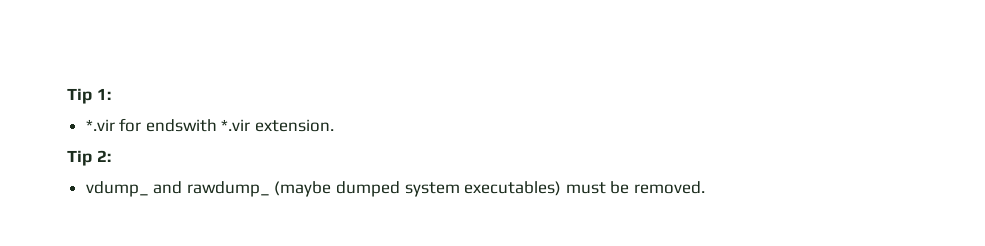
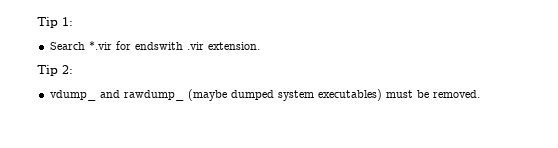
- *.vir for endswith *.vir extension.
+ Search *.vir for endswith .vir extension.

